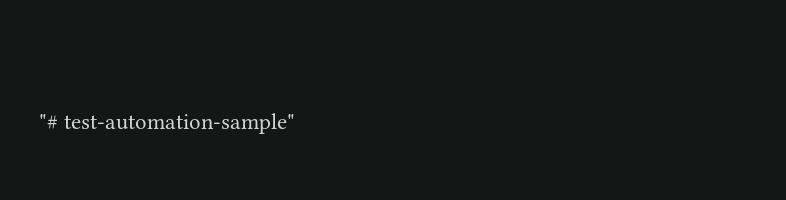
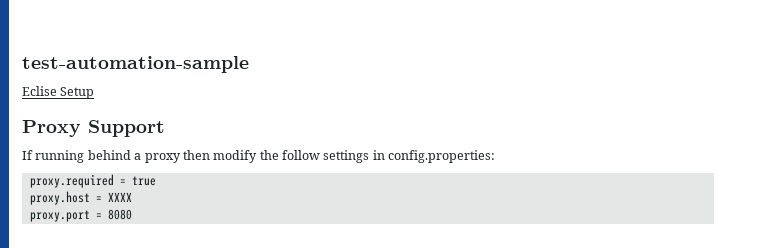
- "# test-automation-sample"
+ test-automation-sample
+ Eclise Setup
+ Proxy Support
+ If running behind a proxy then modify the follow settings in config.properties:
+ proxy.required = true
+ proxy.host = XXXX
+ proxy.port = 8080

